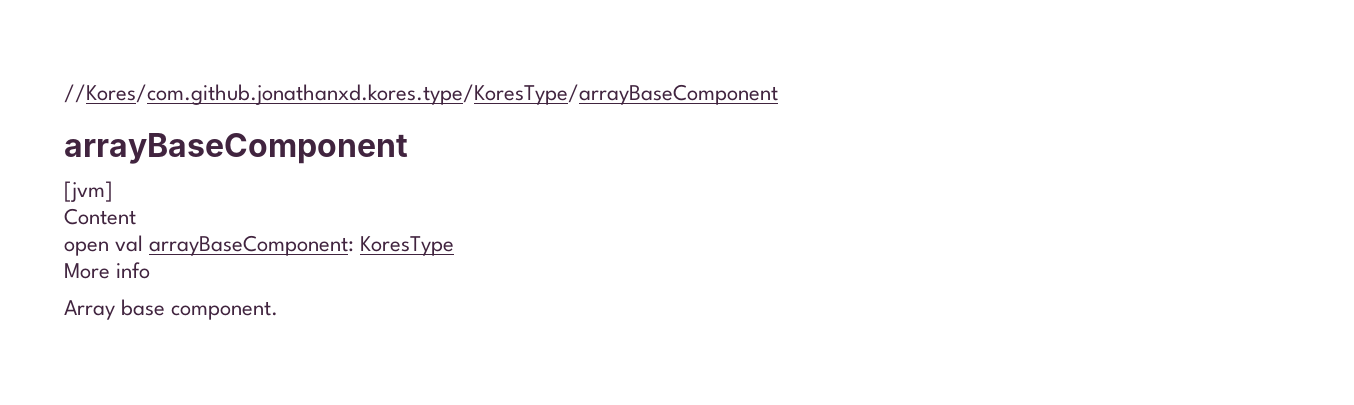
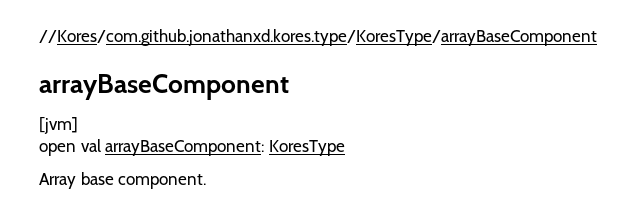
- Content
- More info

